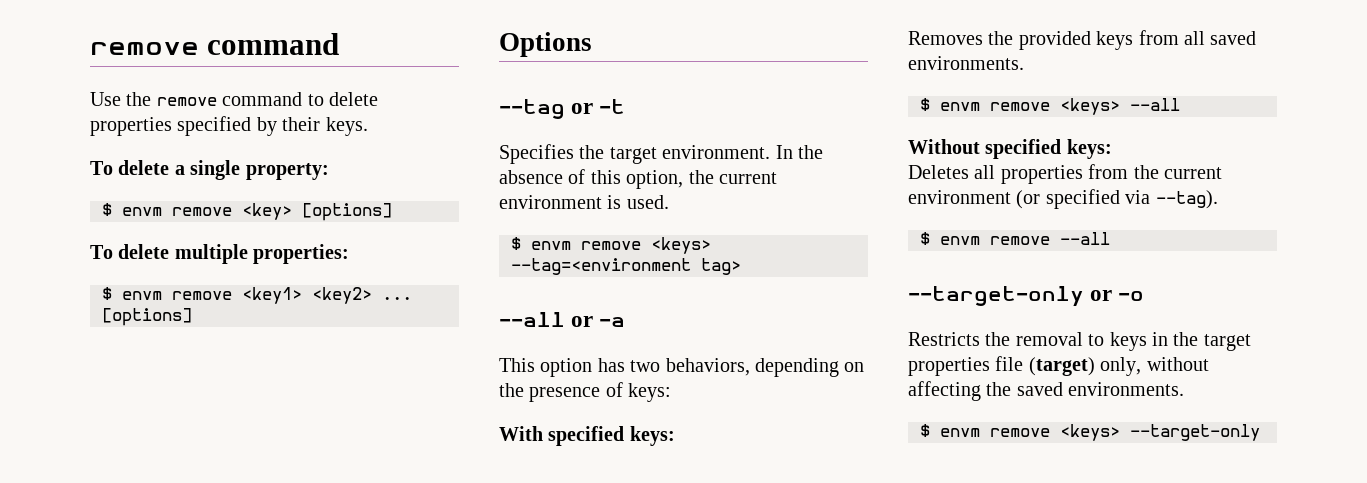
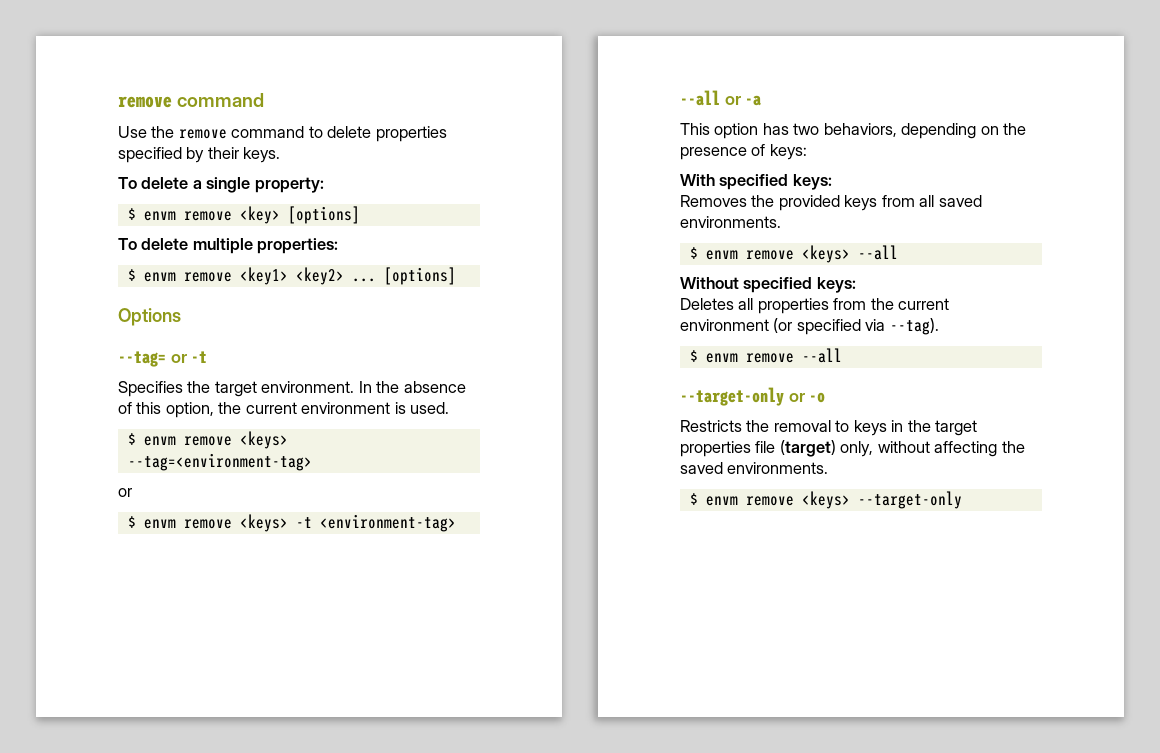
- --tag or -t
+ --tag= or -t
- $ envm remove <keys> --tag=<environment tag>
+ $ envm remove <keys> --tag=<environment-tag>
+ or
+ $ envm remove <keys> -t <environment-tag>

